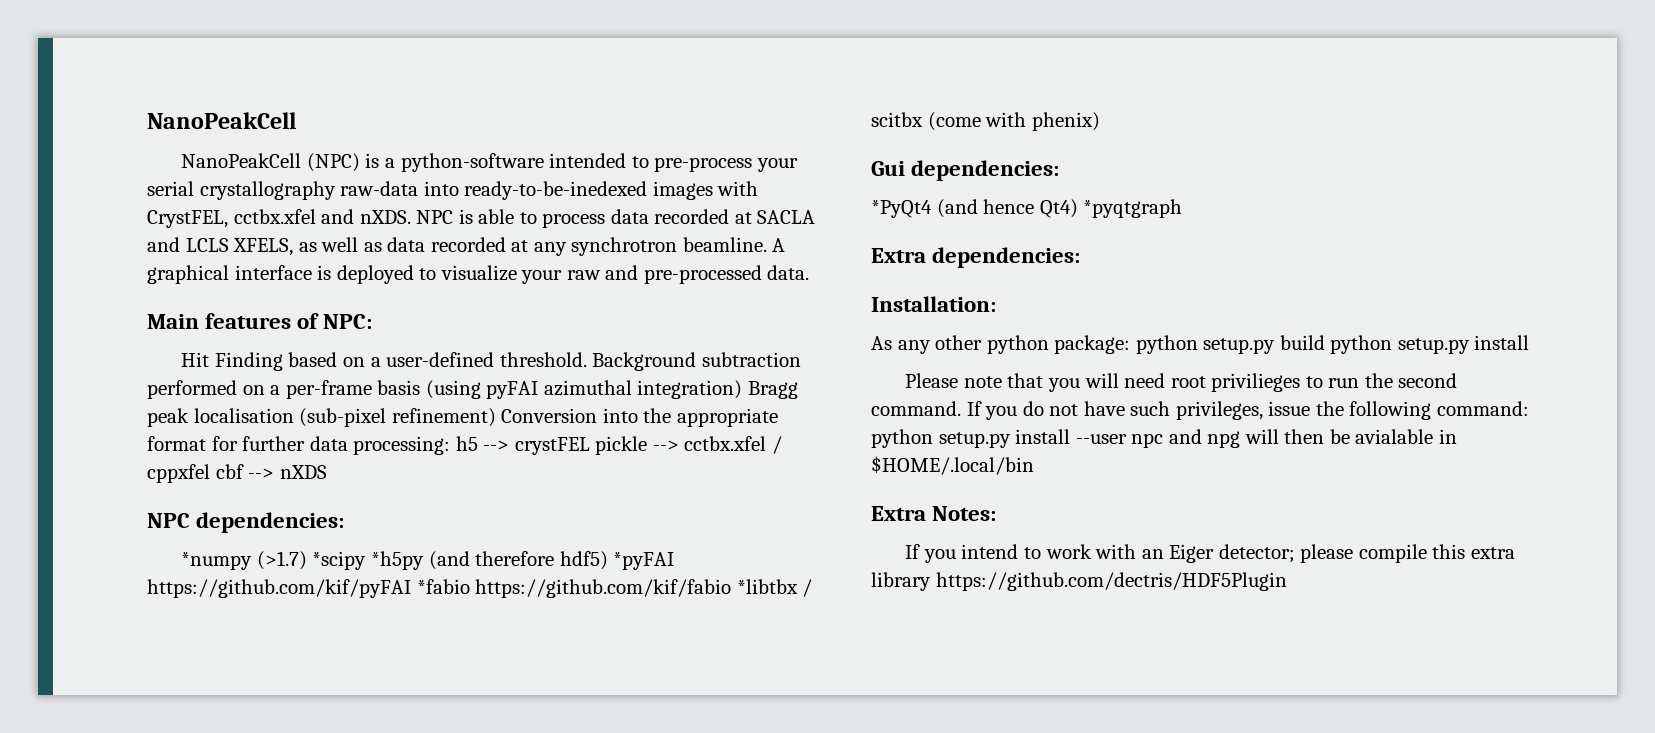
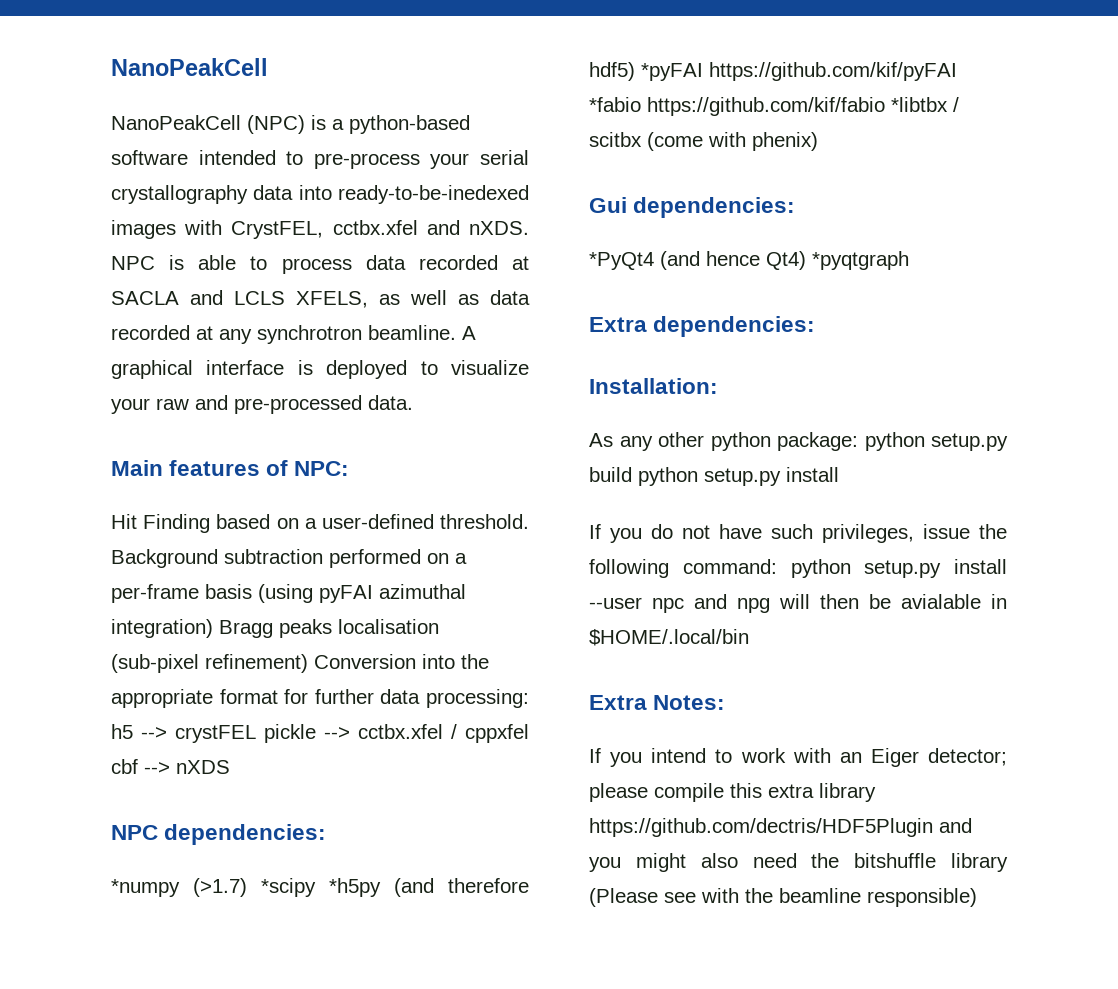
- NanoPeakCell (NPC) is a python-software intended to pre-process your serial crystallography raw-data into ready-to-be-inedexed images with CrystFEL, cctbx.xfel and nXDS.
+ NanoPeakCell (NPC) is a python-based software intended to pre-process your serial crystallography data into ready-to-be-inedexed images with CrystFEL, cctbx.xfel and nXDS.
- Background subtraction performed on a per-frame basis (using pyFAI azimuthal integration) Bragg peak localisation (sub-pixel refinement) Conversion into the appropriate format for further data processing: h5 --> crystFEL pickle --> cctbx.xfel / cppxfel cbf --> nXDS
+ Background subtraction performed on a per-frame basis (using pyFAI azimuthal integration) Bragg peaks localisation (sub-pixel refinement) Conversion into the appropriate format for further data processing: h5 --> crystFEL pickle --> cctbx.xfel / cppxfel cbf --> nXDS
- Please note that you will need root privilieges to run the second command.
- If you intend to work with an Eiger detector; please compile this extra library https://github.com/dectris/HDF5Plugin
+ If you intend to work with an Eiger detector; please compile this extra library https://github.com/dectris/HDF5Plugin and you might also need the bitshuffle library (Please see with the beamline responsible)

